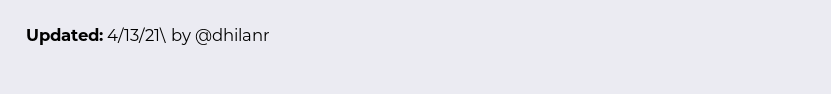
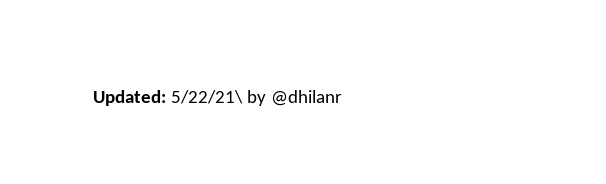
- Updated: 4/13/21\ by @dhilanr
+ Updated: 5/22/21\ by @dhilanr

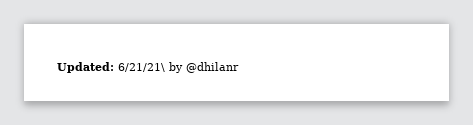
- Updated: 5/22/21\ by @dhilanr
+ Updated: 6/21/21\ by @dhilanr

